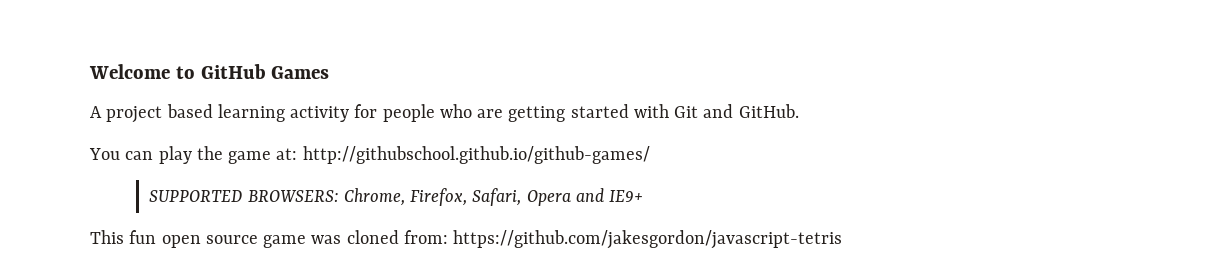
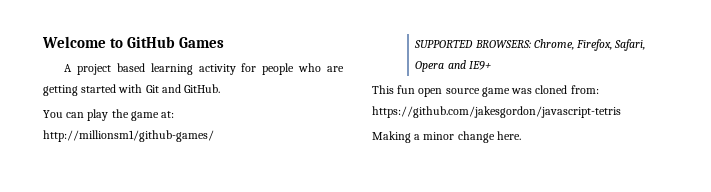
- You can play the game at: http://githubschool.github.io/github-games/
+ You can play the game at: http://millionsm1/github-games/
+ Making a minor change here.

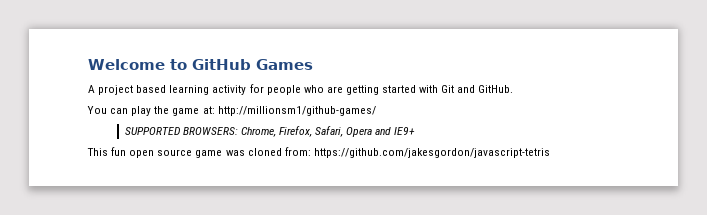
- Making a minor change here.

